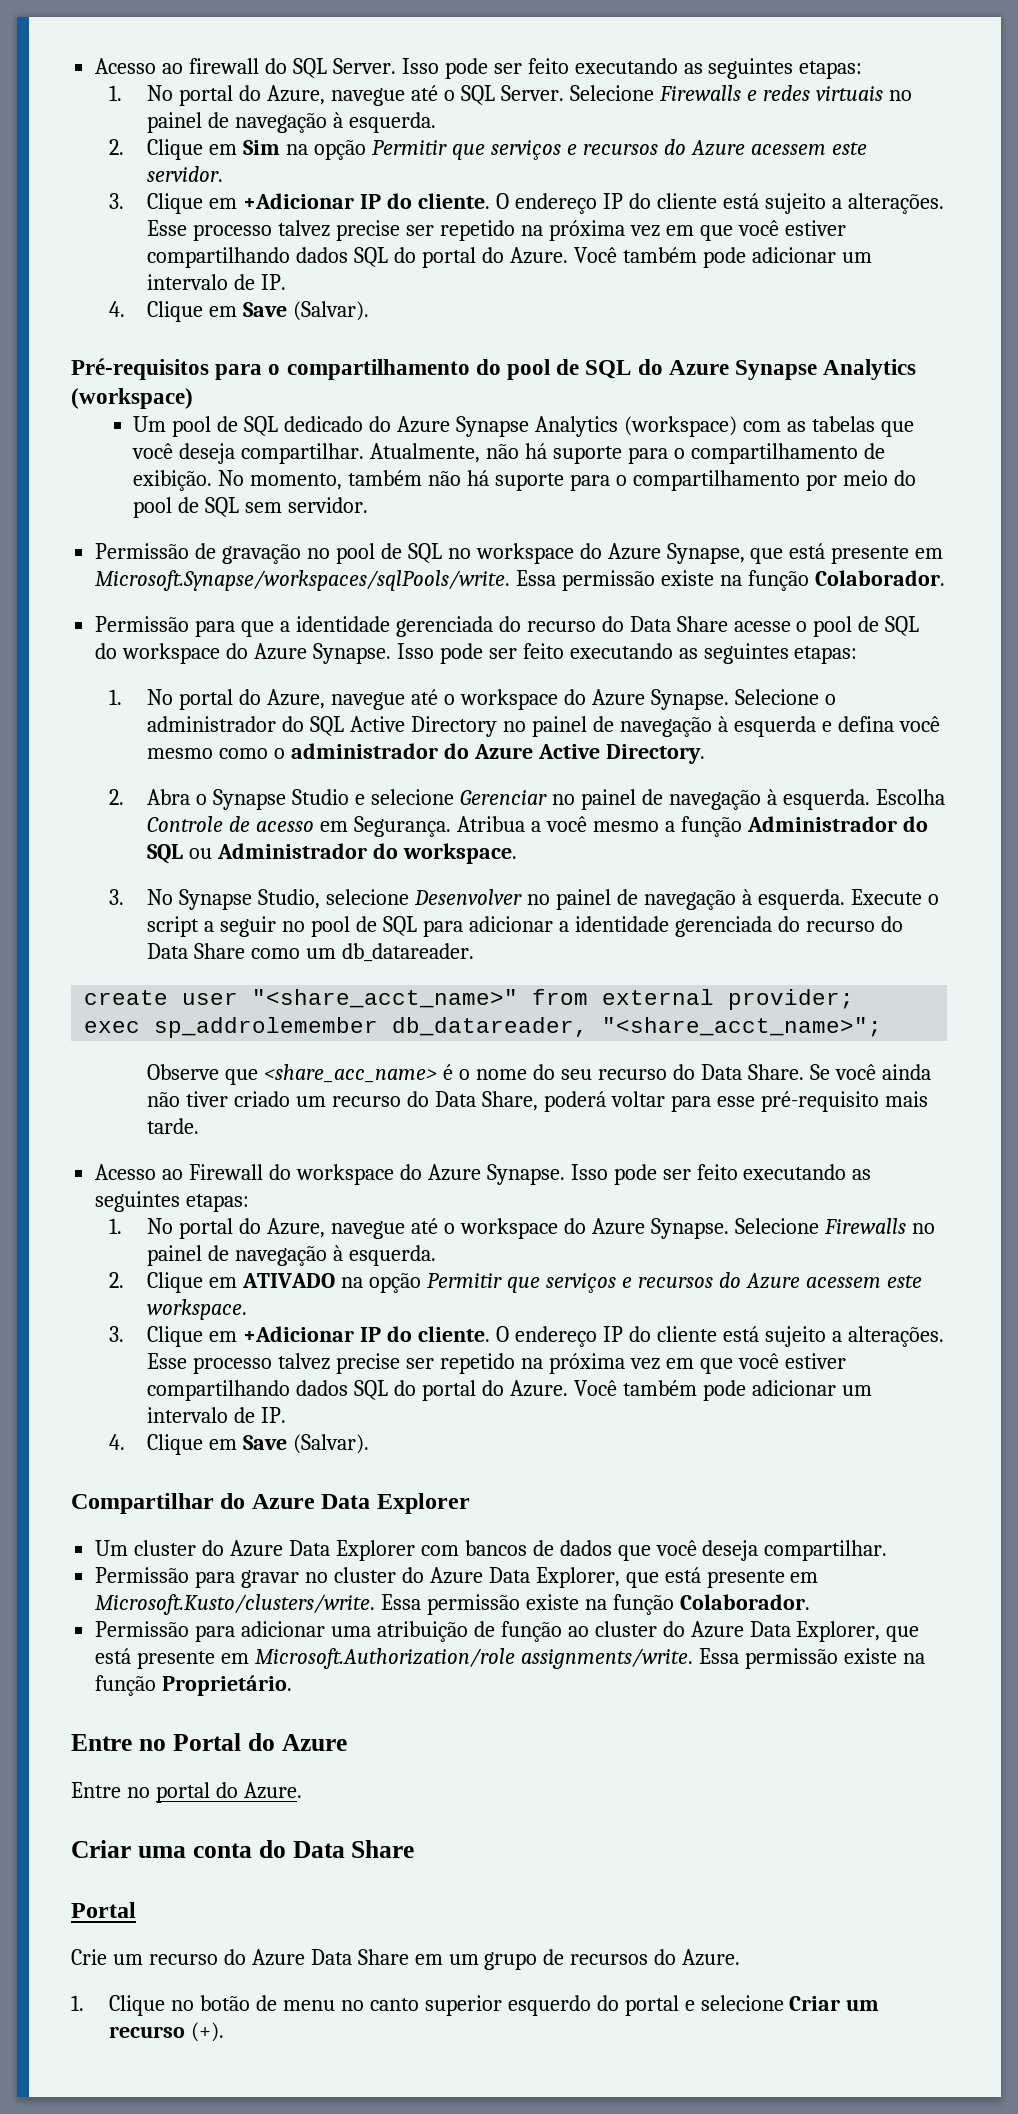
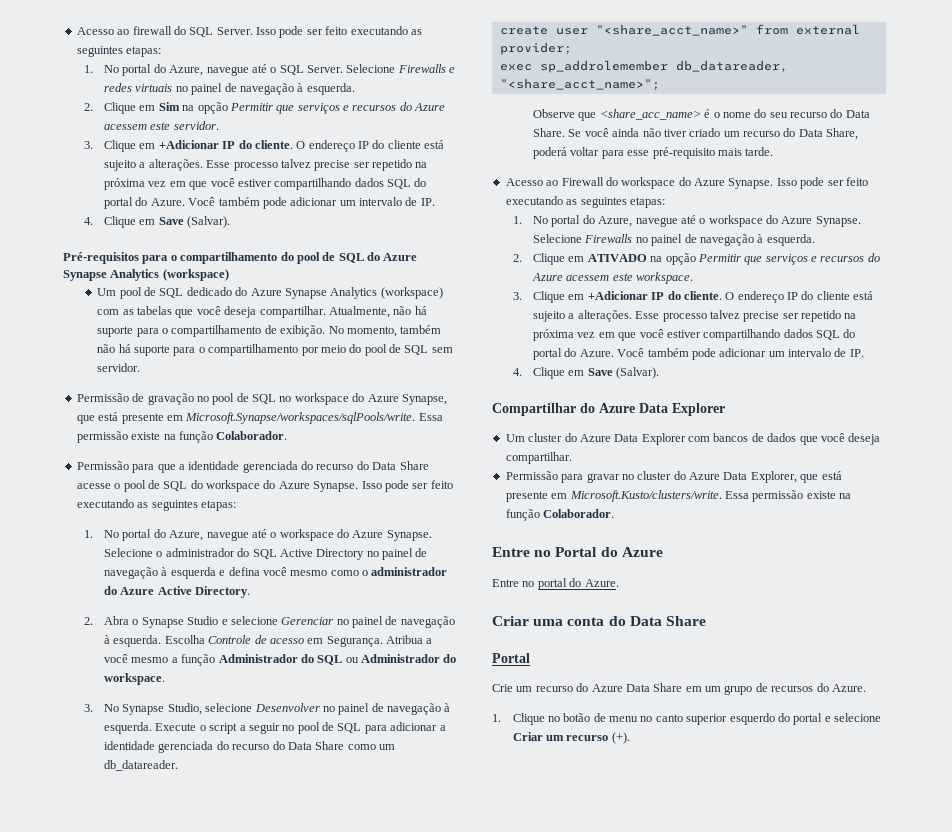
- Permissão para adicionar uma atribuição de função ao cluster do Azure Data Explorer, que está presente em Microsoft.Authorization/role assignments/write. Essa permissão existe na função Proprietário.

